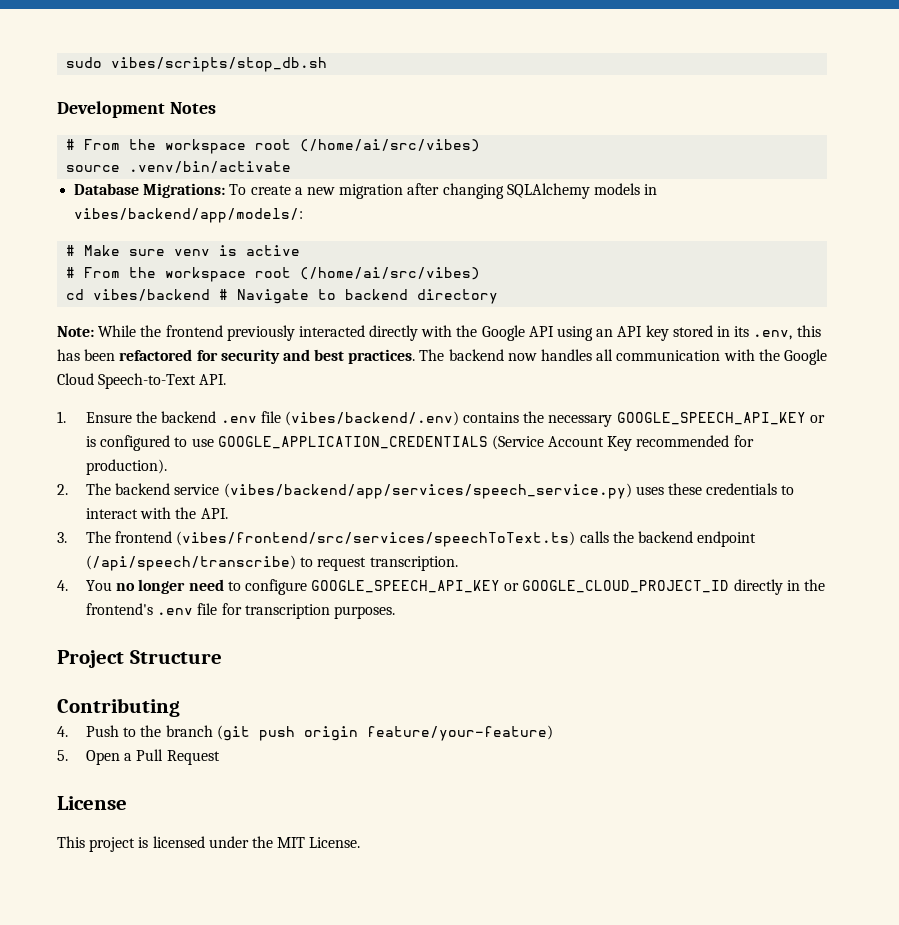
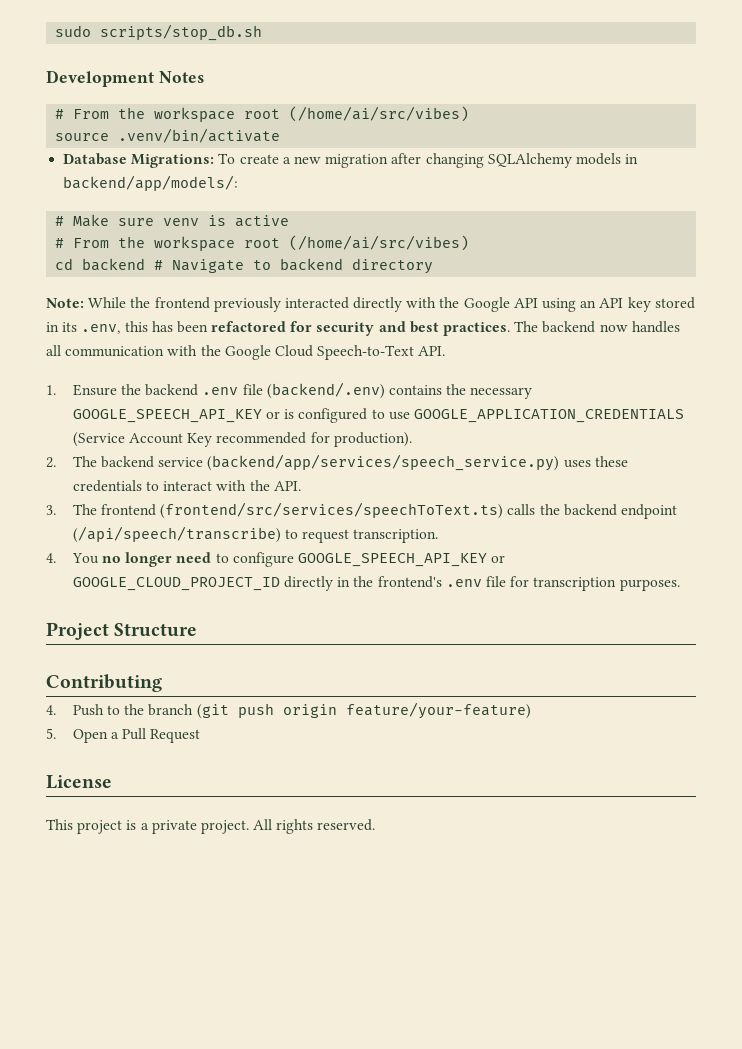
- sudo vibes/scripts/stop_db.sh
+ sudo scripts/stop_db.sh
- Database Migrations: To create a new migration after changing SQLAlchemy models in vibes/backend/app/models/:
+ Database Migrations: To create a new migration after changing SQLAlchemy models in backend/app/models/:
- cd vibes/backend # Navigate to backend directory
+ cd backend # Navigate to backend directory
- 1. Ensure the backend .env file (vibes/backend/.env) contains the necessary GOOGLE_SPEECH_API_KEY or is configured to use GOOGLE_APPLICATION_CREDENTIALS (Service Account Key recommended for production).
+ 1. Ensure the backend .env file (backend/.env) contains the necessary GOOGLE_SPEECH_API_KEY or is configured to use GOOGLE_APPLICATION_CREDENTIALS (Service Account Key recommended for production).
- 2. The backend service (vibes/backend/app/services/speech_service.py) uses these credentials to interact with the API.
+ 2. The backend service (backend/app/services/speech_service.py) uses these credentials to interact with the API.
- 3. The frontend (vibes/frontend/src/services/speechToText.ts) calls the backend endpoint (/api/speech/transcribe) to request transcription.
+ 3. The frontend (frontend/src/services/speechToText.ts) calls the backend endpoint (/api/speech/transcribe) to request transcription.
- This project is licensed under the MIT License.
+ This project is a private project. All rights reserved.

